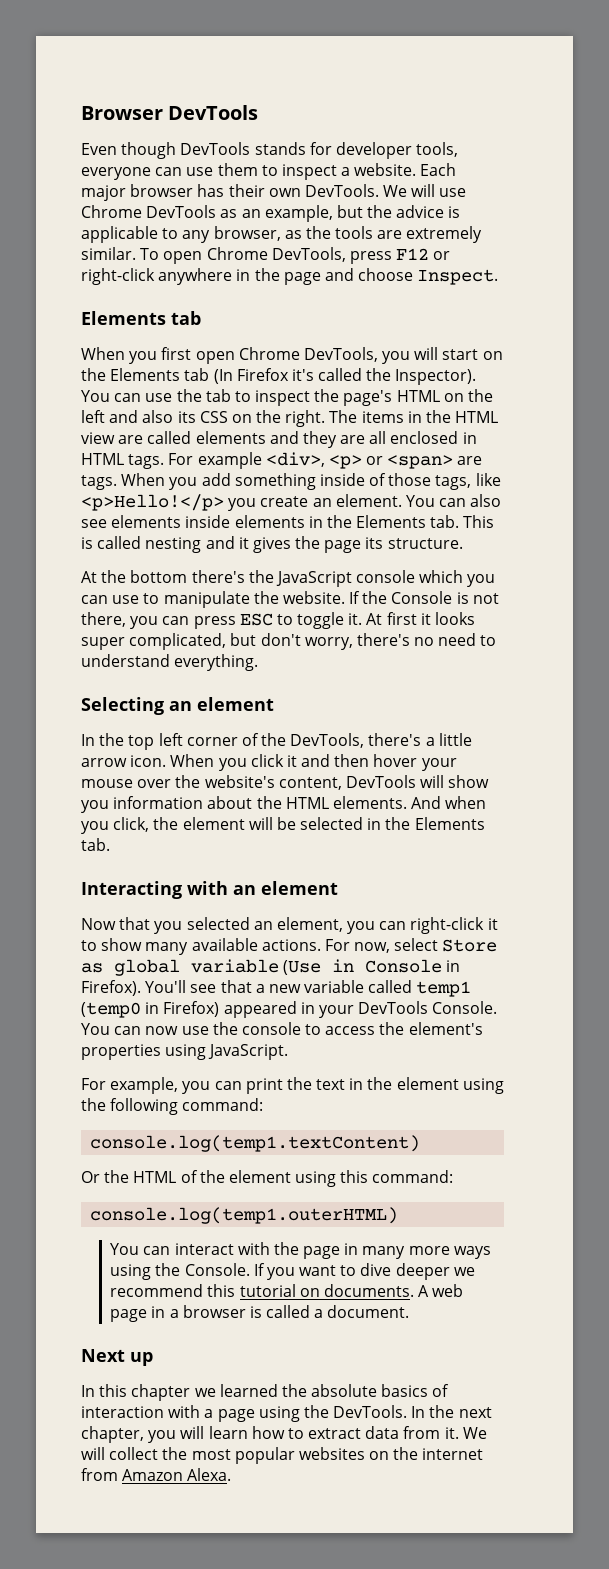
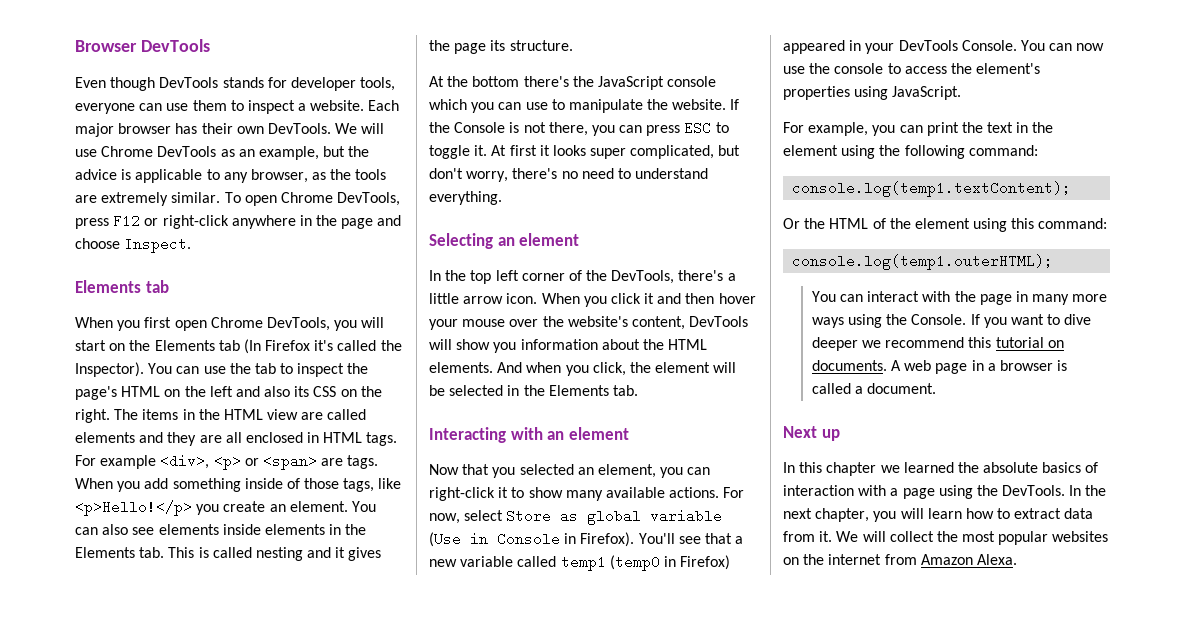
- console.log(temp1.textContent)
+ console.log(temp1.textContent);
- console.log(temp1.outerHTML)
+ console.log(temp1.outerHTML);

